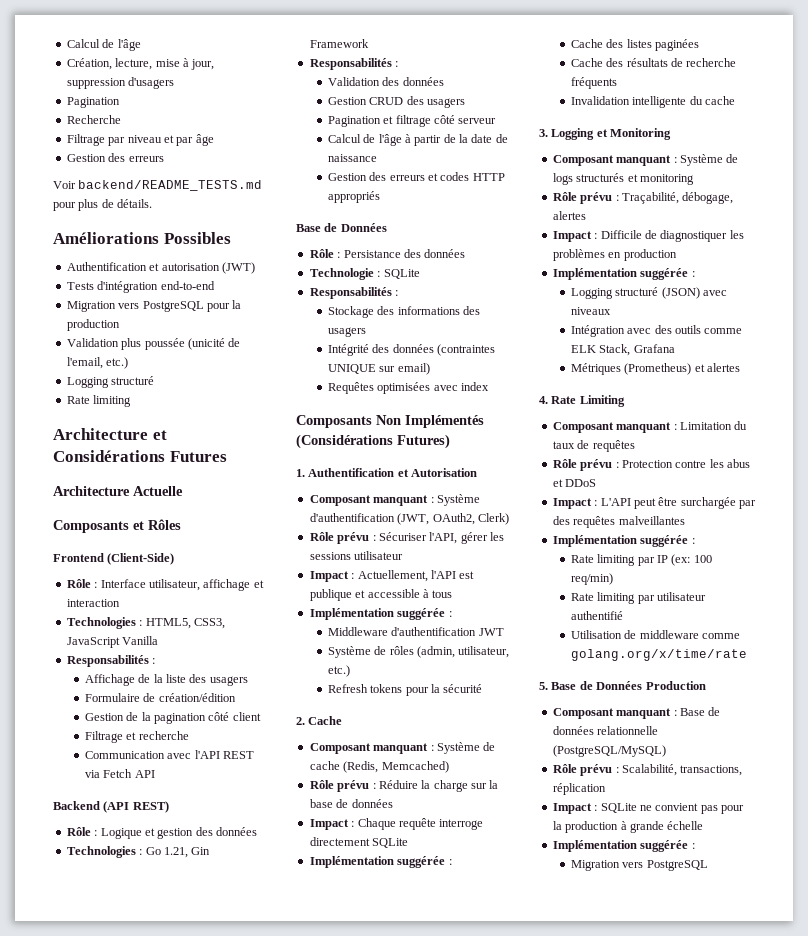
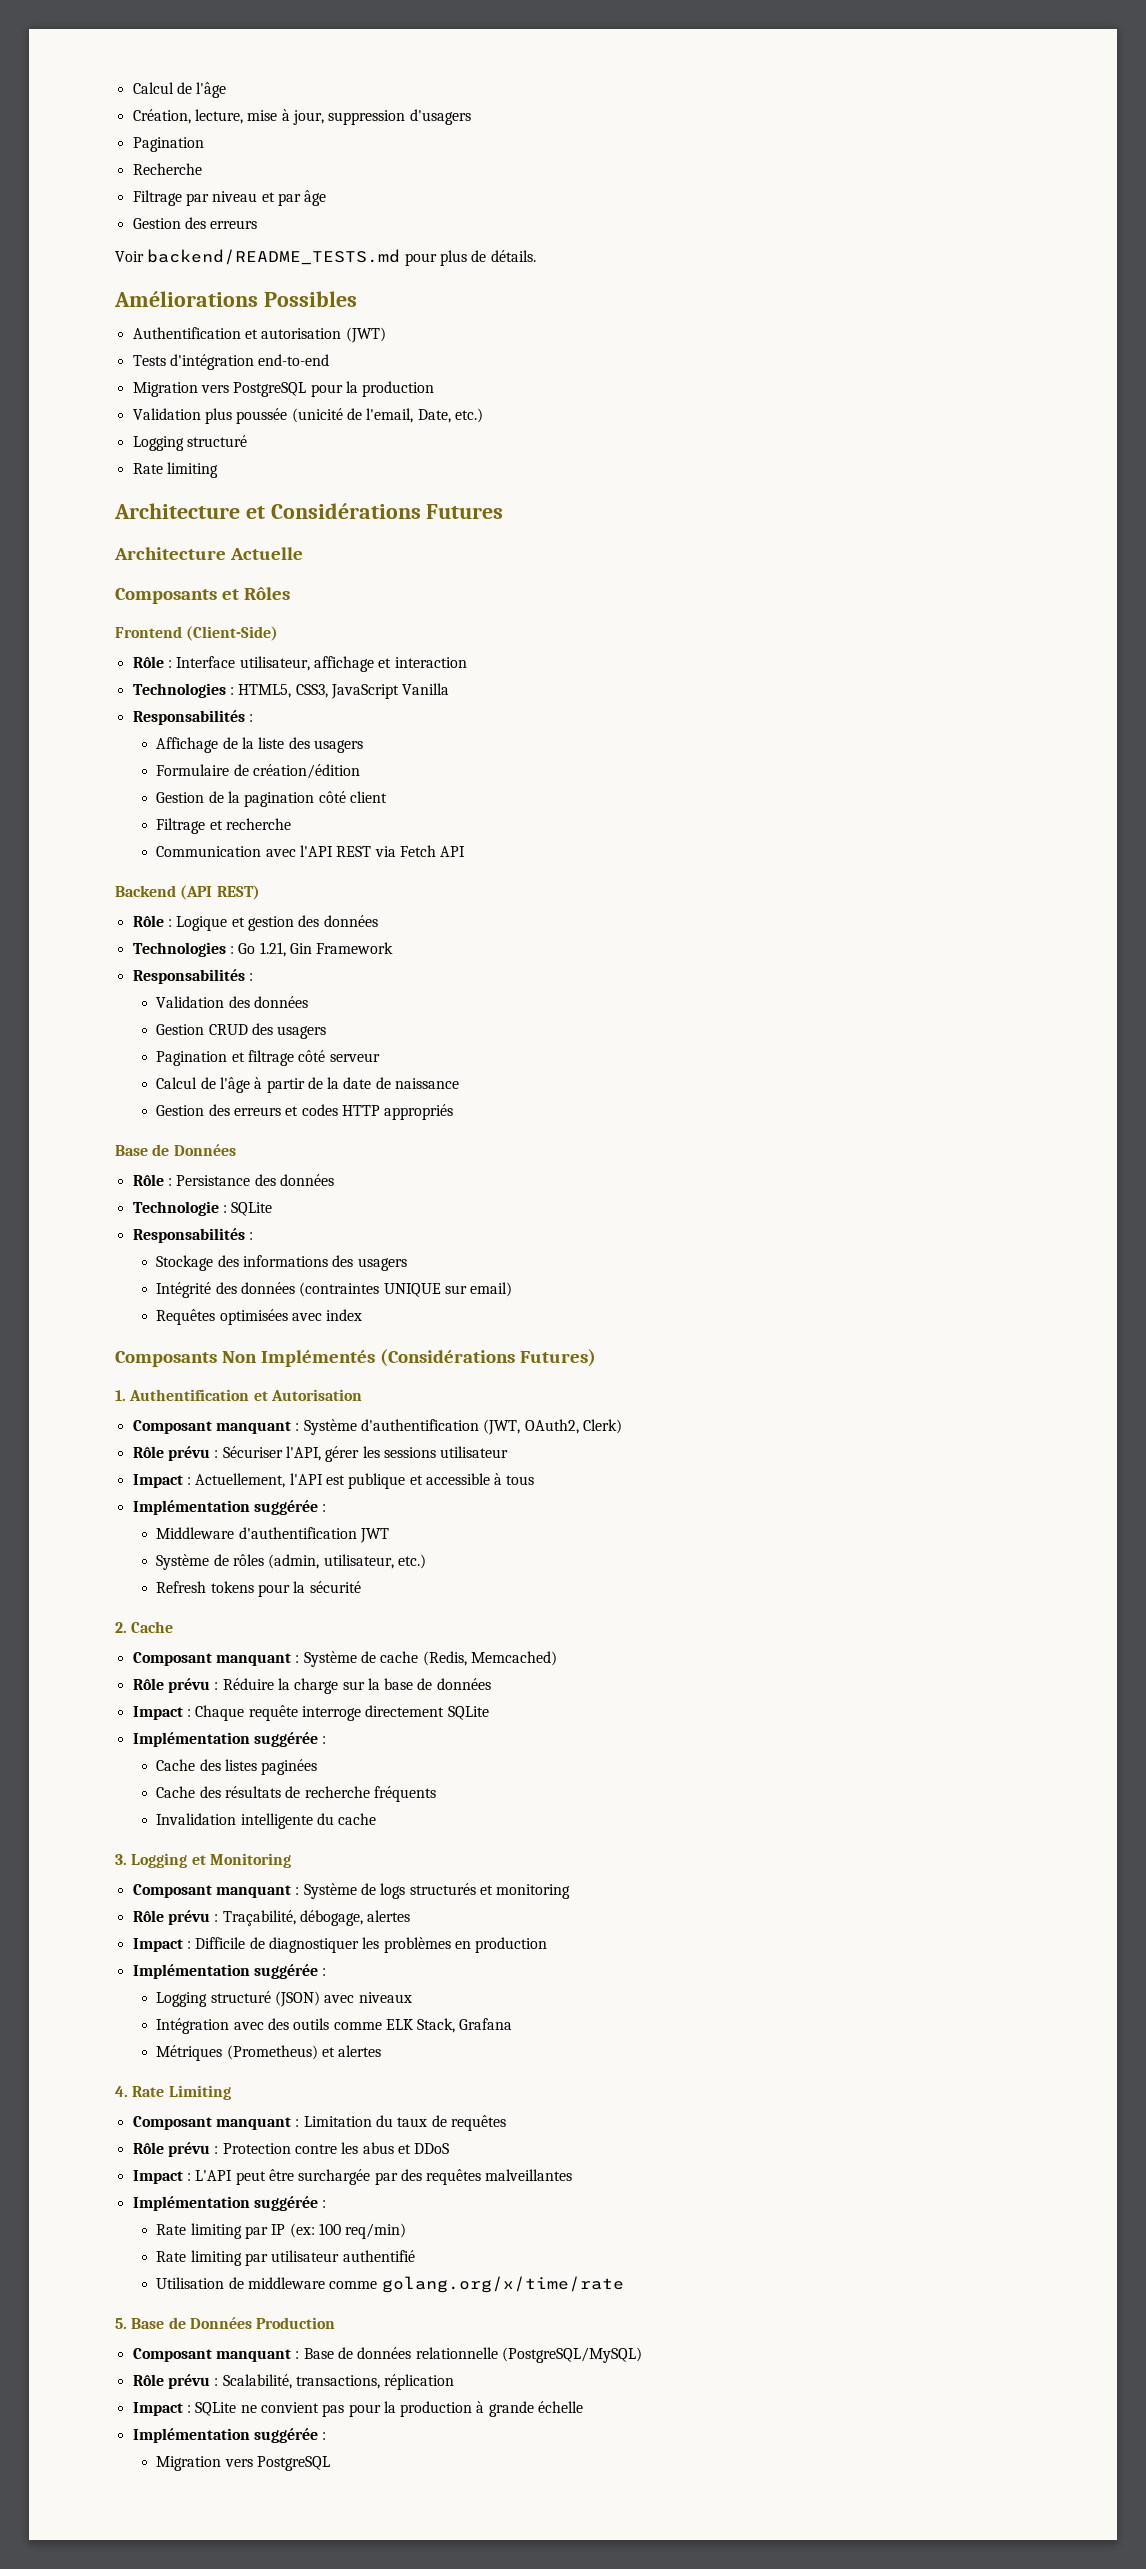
- Validation plus poussée (unicité de l'email, etc.)
+ Validation plus poussée (unicité de l'email, Date, etc.)

